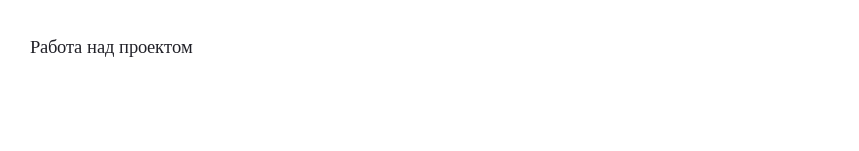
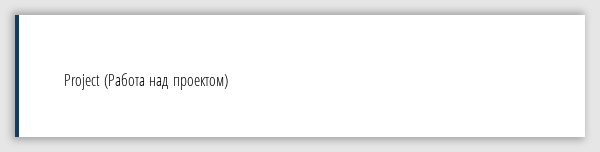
- Работа над проектом
+ Project (Работа над проектом)

